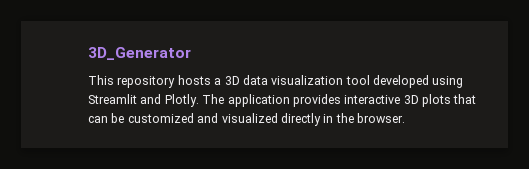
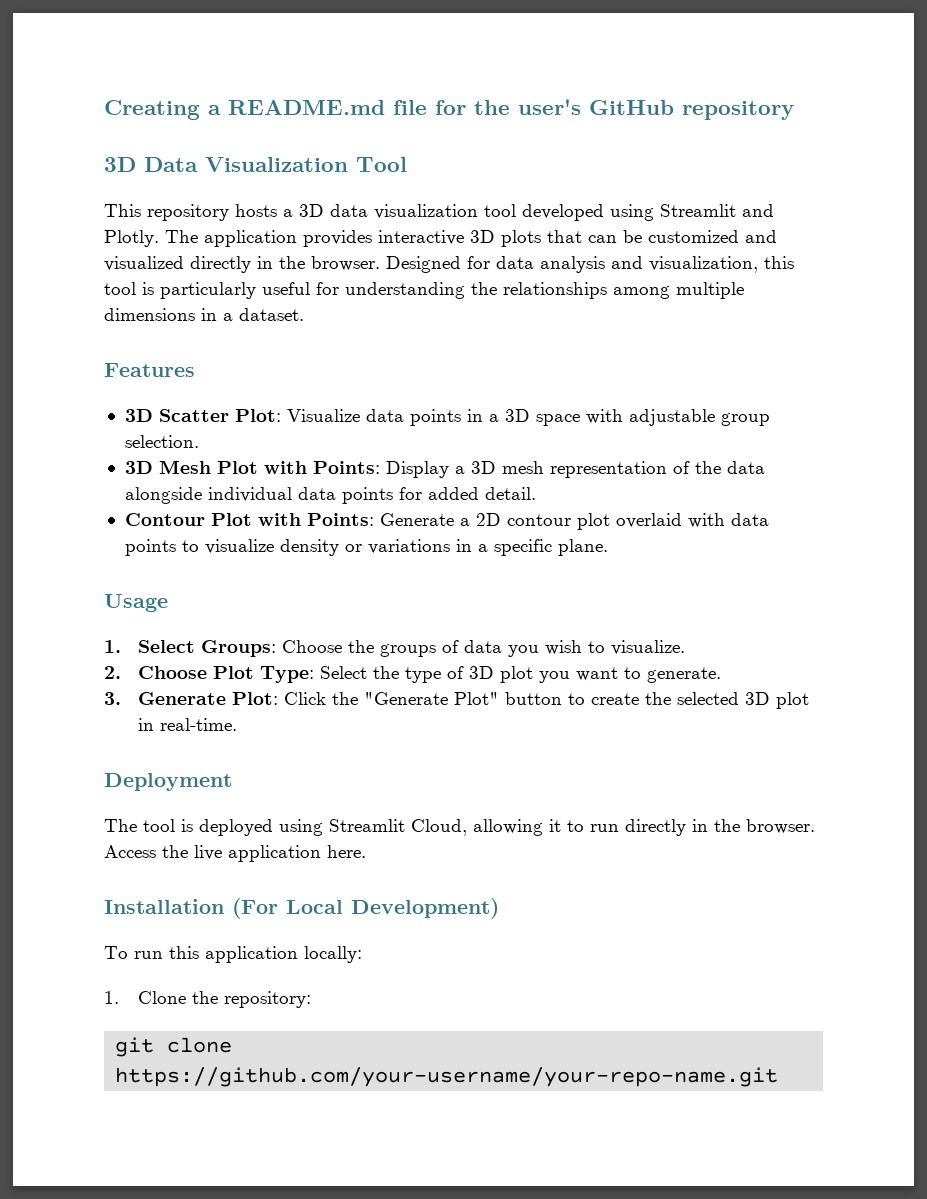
- 3D_Generator
+ Creating a README.md file for the user's GitHub repository
+ 3D Data Visualization Tool
+ Designed for data analysis and visualization, this tool is particularly useful for understanding the relationships among multiple dimensions in a dataset.
+ Features
+ 3D Scatter Plot: Visualize data points in a 3D space with adjustable group selection.
+ 3D Mesh Plot with Points: Display a 3D mesh representation of the data alongside individual data points for added detail.
+ Contour Plot with Points: Generate a 2D contour plot overlaid with data points to visualize density or variations in a specific plane.
+ Usage
+ 1. Select Groups: Choose the groups of data you wish to visualize.
+ 2. Choose Plot Type: Select the type of 3D plot you want to generate.
+ 3. Generate Plot: Click the "Generate Plot" button to create the selected 3D plot in real-time.
+ Deployment
+ The tool is deployed using Streamlit Cloud, allowing it to run directly in the browser. Access the live application here.
+ Installation (For Local Development)
+ To run this application locally:
+ 1. Clone the repository:
+ git clone https://github.com/your-username/your-repo-name.git

